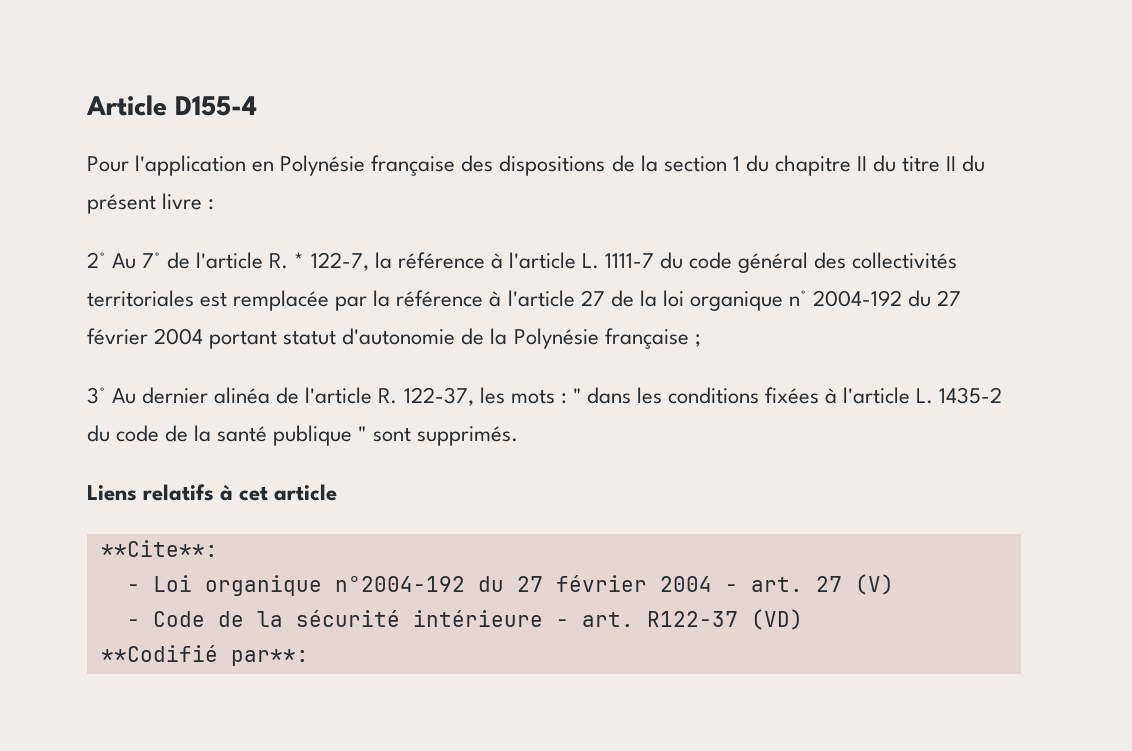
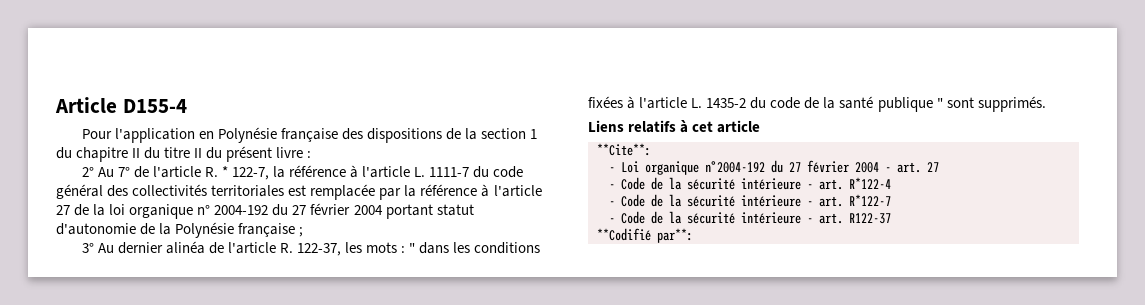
- - Loi organique n°2004-192 du 27 février 2004 - art. 27 (V)
+ - Loi organique n°2004-192 du 27 février 2004 - art. 27
+ - Code de la sécurité intérieure - art. R*122-4
+ - Code de la sécurité intérieure - art. R*122-7
- - Code de la sécurité intérieure - art. R122-37 (VD)
+ - Code de la sécurité intérieure - art. R122-37

